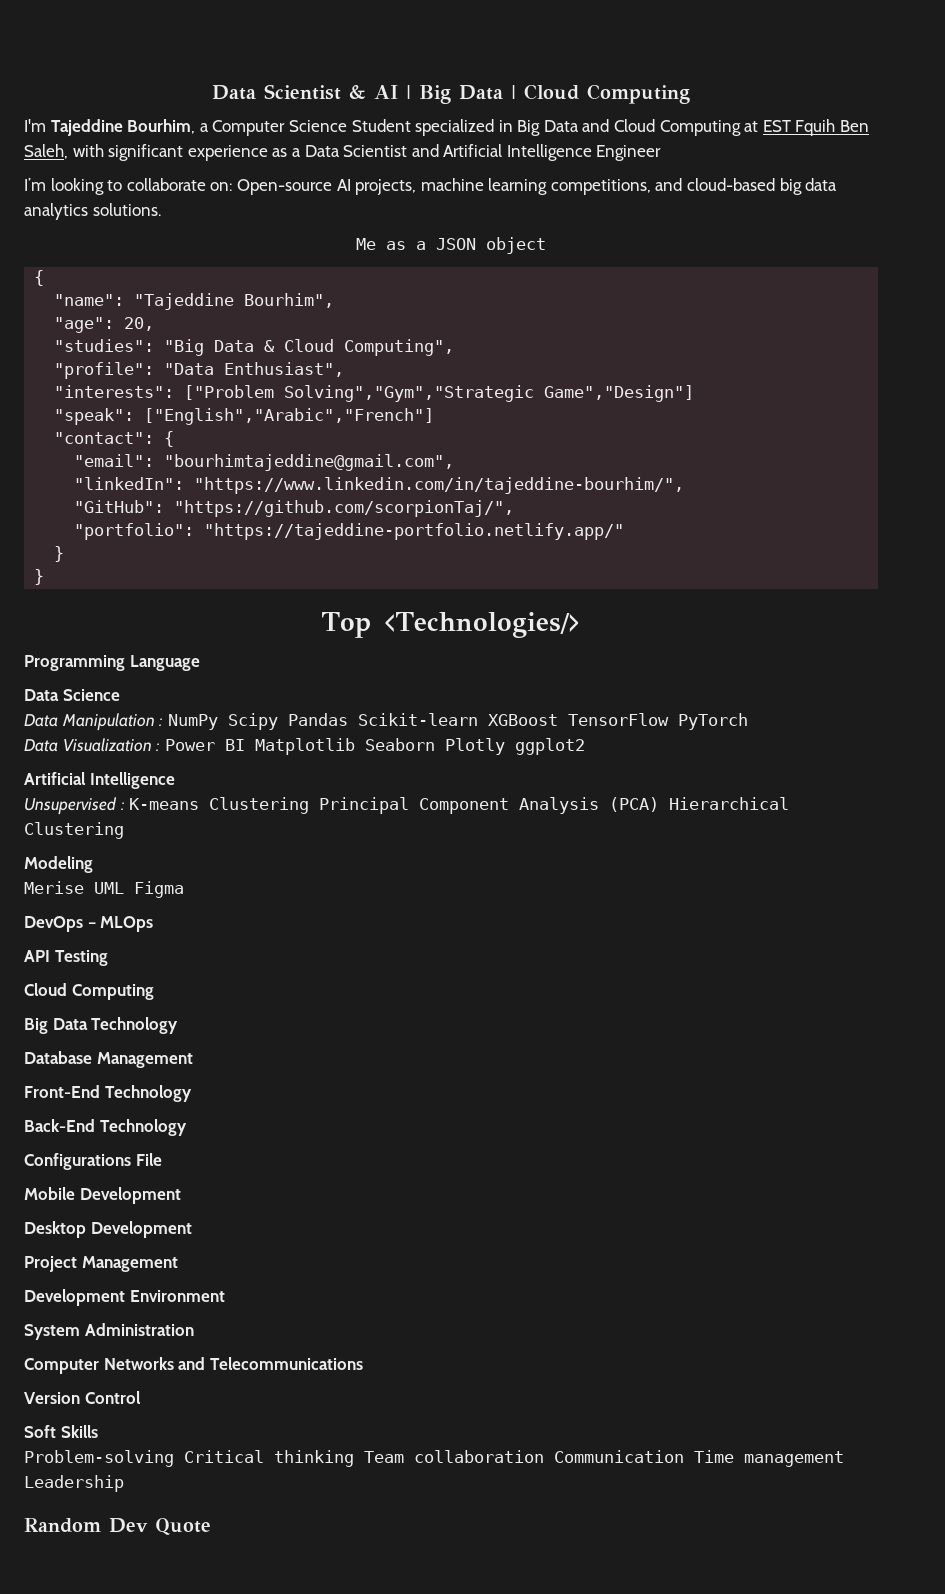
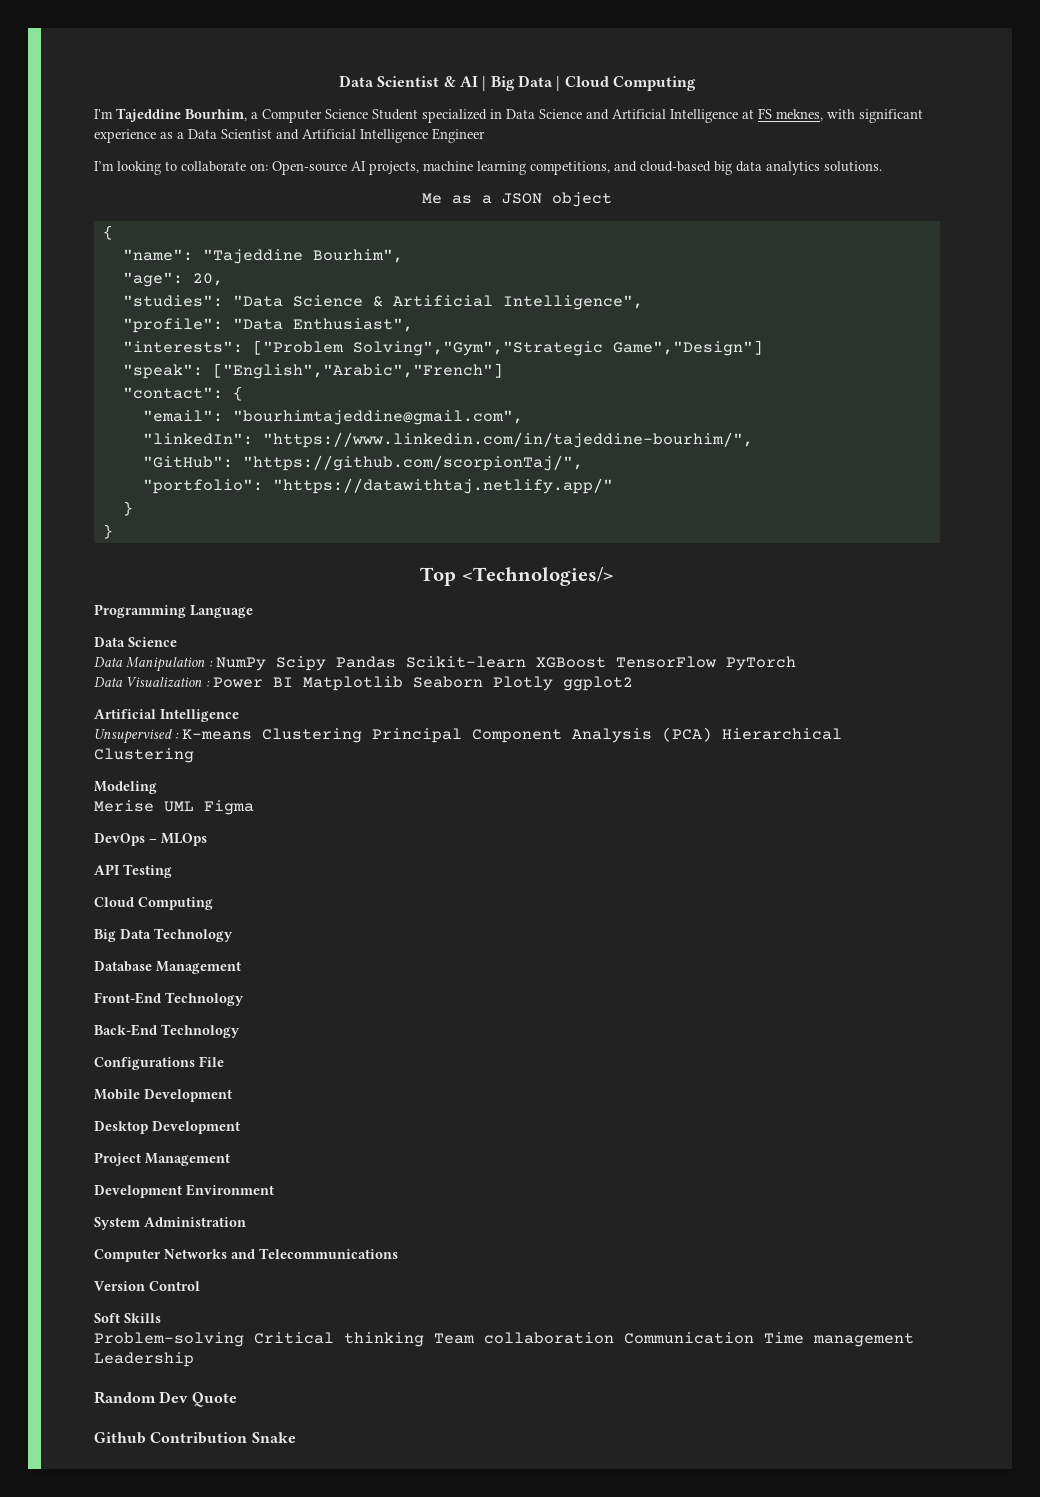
- I'm Tajeddine Bourhim, a Computer Science Student specialized in Big Data and Cloud Computing at EST Fquih Ben Saleh, with significant experience as a Data Scientist and Artificial Intelligence Engineer
+ I'm Tajeddine Bourhim, a Computer Science Student specialized in Data Science and Artificial Intelligence at FS meknes, with significant experience as a Data Scientist and Artificial Intelligence Engineer
- "studies": "Big Data & Cloud Computing",
+ "studies": "Data Science & Artificial Intelligence",
- "portfolio": "https://tajeddine-portfolio.netlify.app/"
+ "portfolio": "https://datawithtaj.netlify.app/"
+ Github Contribution Snake

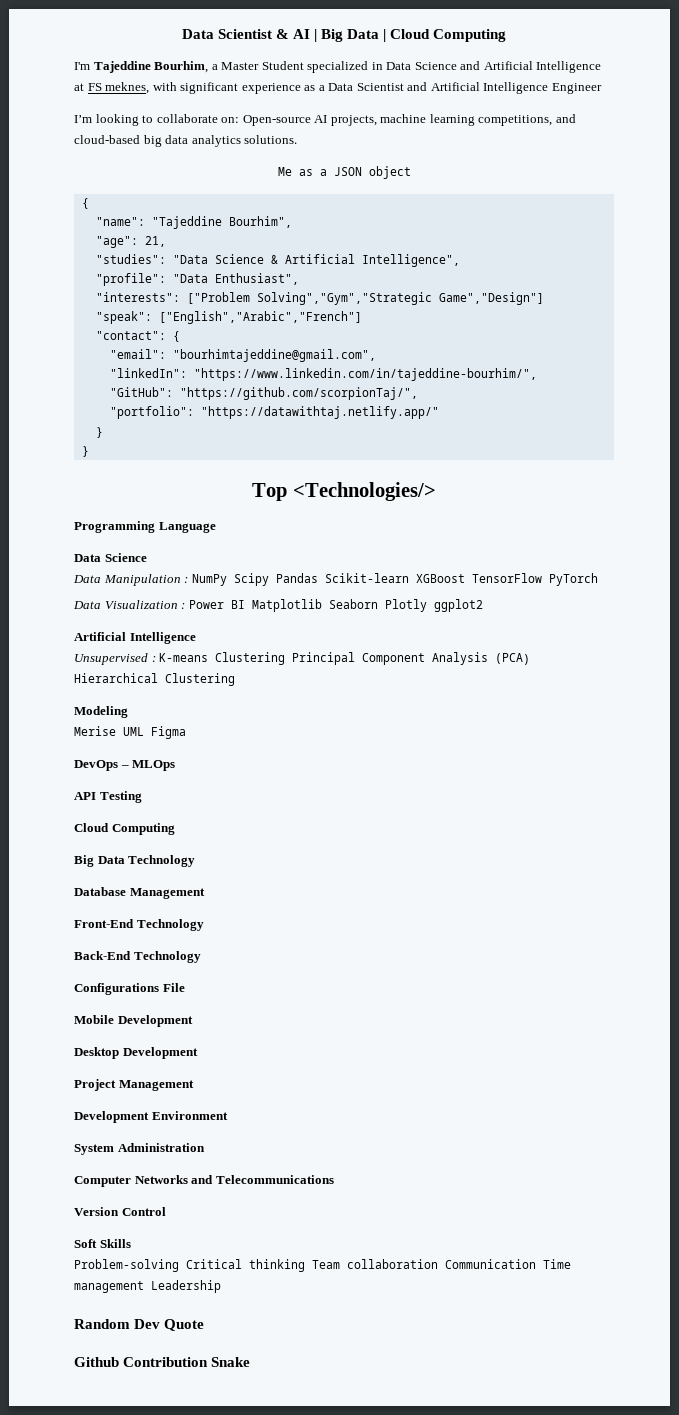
- I'm Tajeddine Bourhim, a Computer Science Student specialized in Data Science and Artificial Intelligence at FS meknes, with significant experience as a Data Scientist and Artificial Intelligence Engineer
+ I'm Tajeddine Bourhim, a Master Student specialized in Data Science and Artificial Intelligence at FS meknes, with significant experience as a Data Scientist and Artificial Intelligence Engineer
- "age": 20,
+ "age": 21,

